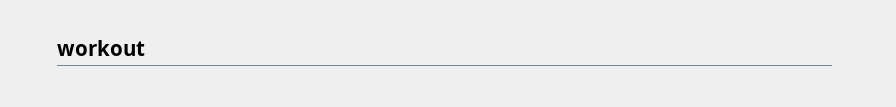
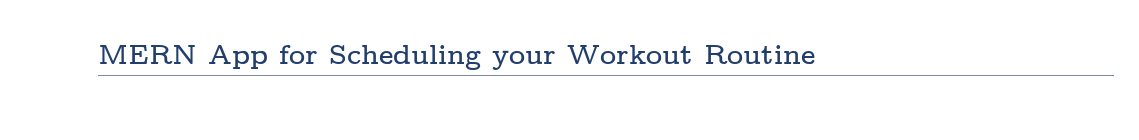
- workout
+ MERN App for Scheduling your Workout Routine

